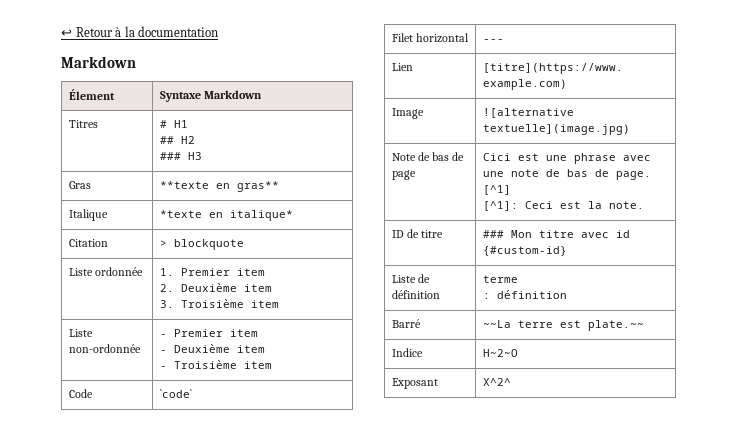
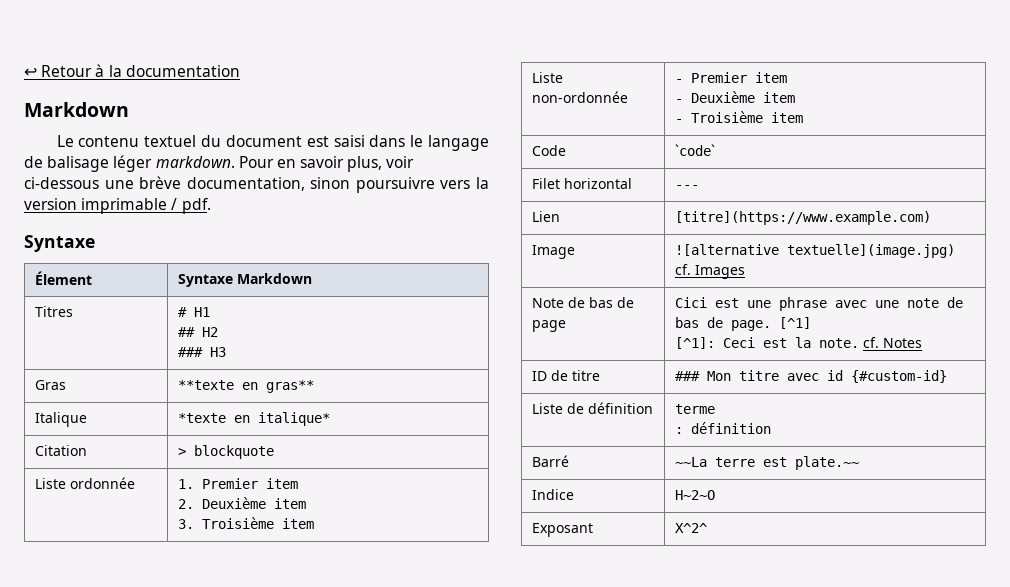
+ Le contenu textuel du document est saisi dans le langage de balisage léger markdown. Pour en savoir plus, voir ci-dessous une brève documentation, sinon poursuivre vers la version imprimable / pdf.
+ Syntaxe
- Image | ![alternative textuelle](image.jpg)
+ Image | ![alternative textuelle](image.jpg) cf. Images
  Note de bas de page | Cici est une phrase avec une note de bas de page. [^1]
- [^1]: Ceci est la note.
+ [^1]: Ceci est la note. cf. Notes

